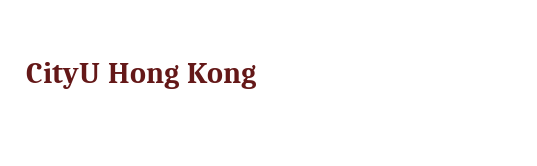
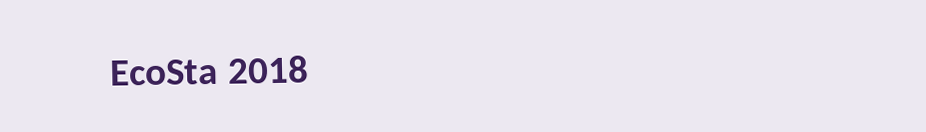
- CityU Hong Kong
+ EcoSta 2018

